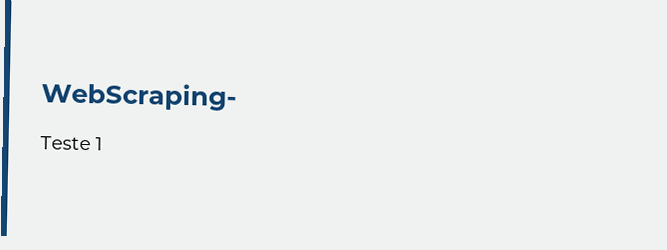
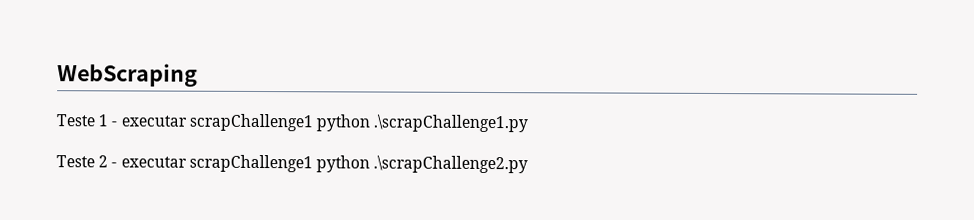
- WebScraping-
+ WebScraping
- Teste 1
+ Teste 1 - executar scrapChallenge1 python .\scrapChallenge1.py
+ Teste 2 - executar scrapChallenge1 python .\scrapChallenge2.py

